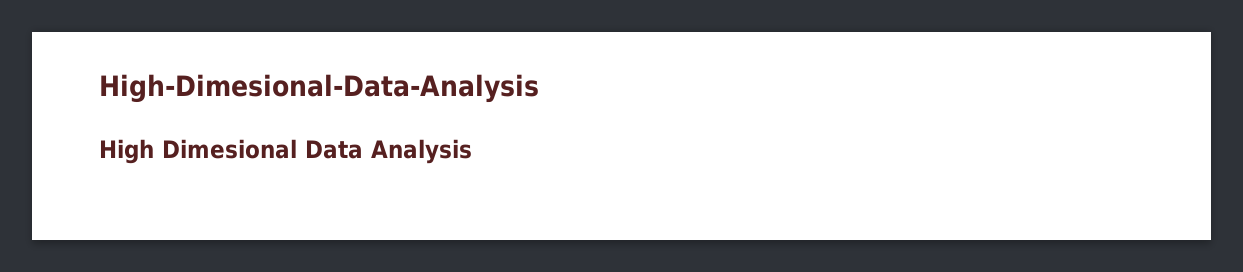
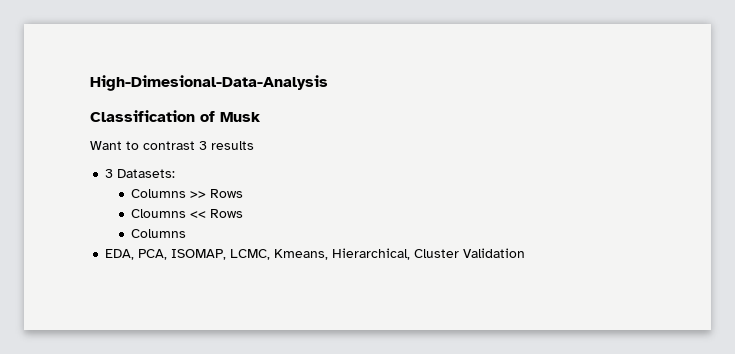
- High Dimesional Data Analysis
+ Classification of Musk
+ Want to contrast 3 results
+ 3 Datasets:
+ Columns >> Rows
+ Cloumns << Rows
+ Columns
+ EDA, PCA, ISOMAP, LCMC, Kmeans, Hierarchical, Cluster Validation

